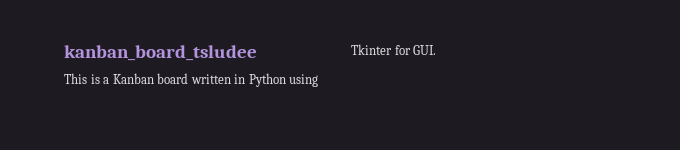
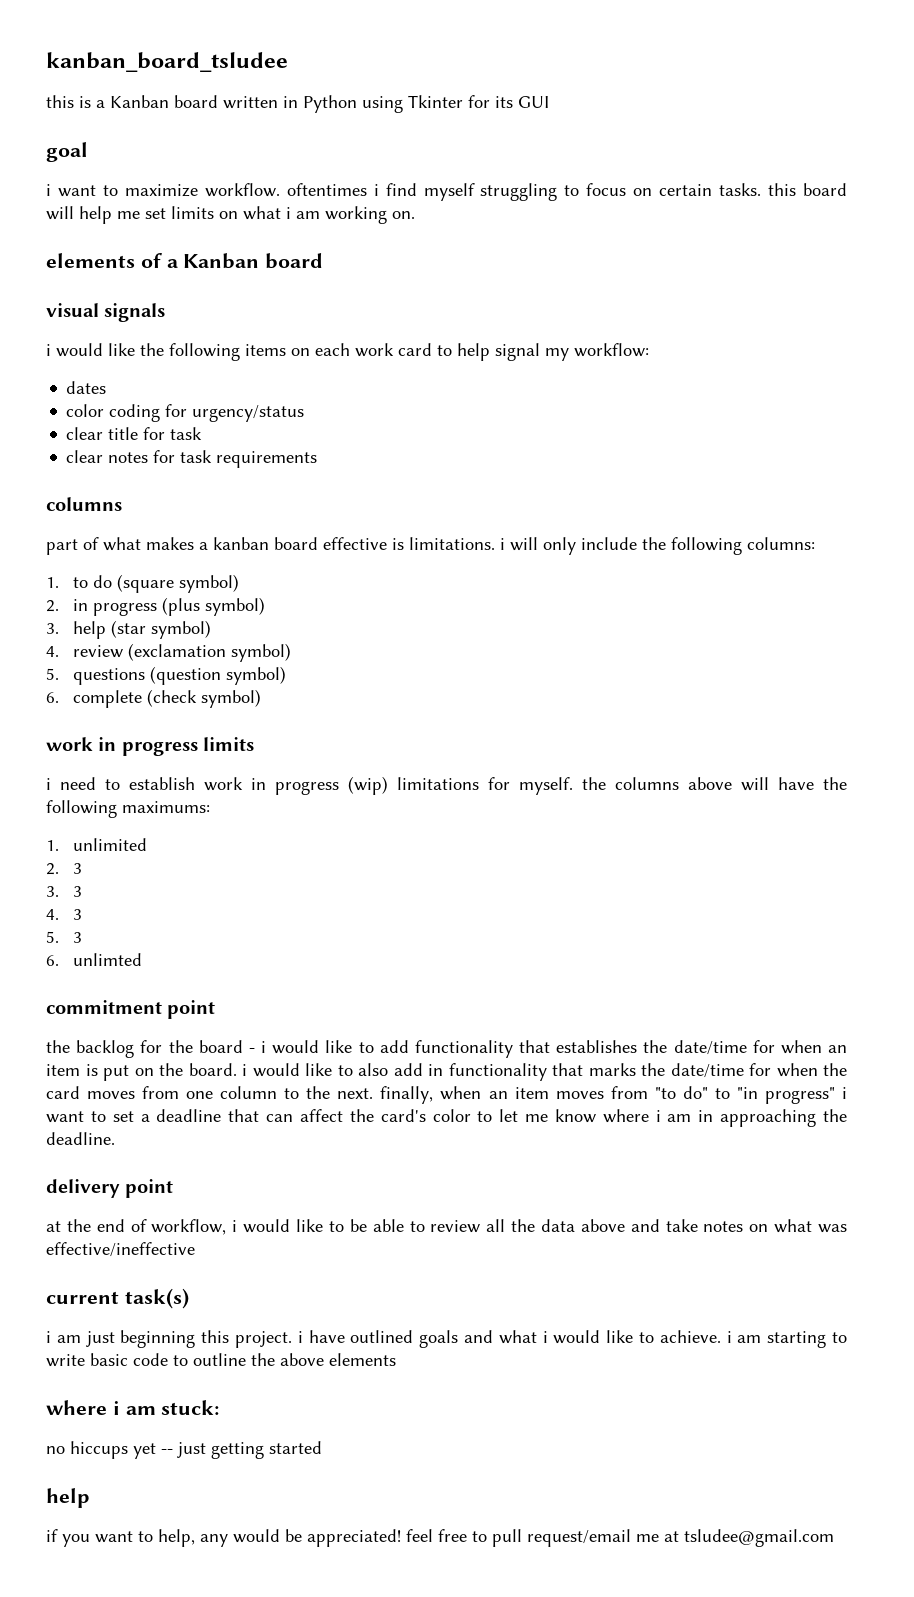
- This is a Kanban board written in Python using Tkinter for GUI.
+ this is a Kanban board written in Python using Tkinter for its GUI
+ goal
+ i want to maximize workflow. oftentimes i find myself struggling to focus on certain tasks. this board will help me set limits on what i am working on.
+ elements of a Kanban board
+ visual signals
+ i would like the following items on each work card to help signal my workflow:
+ dates
+ color coding for urgency/status
+ clear title for task
+ clear notes for task requirements
+ columns
+ part of what makes a kanban board effective is limitations. i will only include the following columns:
+ 1. to do (square symbol)
+ 2. in progress (plus symbol)
+ 3. help (star symbol)
+ 4. review (exclamation symbol)
+ 5. questions (question symbol)
+ 6. complete (check symbol)
+ work in progress limits
+ i need to establish work in progress (wip) limitations for myself. the columns above will have the following maximums:
+ 1. unlimited
+ 2. 3
+ 3. 3
+ 4. 3
+ 5. 3
+ 6. unlimted
+ commitment point
+ the backlog for the board - i would like to add functionality that establishes the date/time for when an item is put on the board. i would like to also add in functionality that marks the date/time for when the card moves from one column to the next. finally, when an item moves from "to do" to "in progress" i want to set a deadline that can affect the card's color to let me know where i am in approaching the deadline.
+ delivery point
+ at the end of workflow, i would like to be able to review all the data above and take notes on what was effective/ineffective
+ current task(s)
+ i am just beginning this project. i have outlined goals and what i would like to achieve. i am starting to write basic code to outline the above elements
+ where i am stuck:
+ no hiccups yet -- just getting started
+ help
+ if you want to help, any would be appreciated! feel free to pull request/email me at tsludee@gmail.com

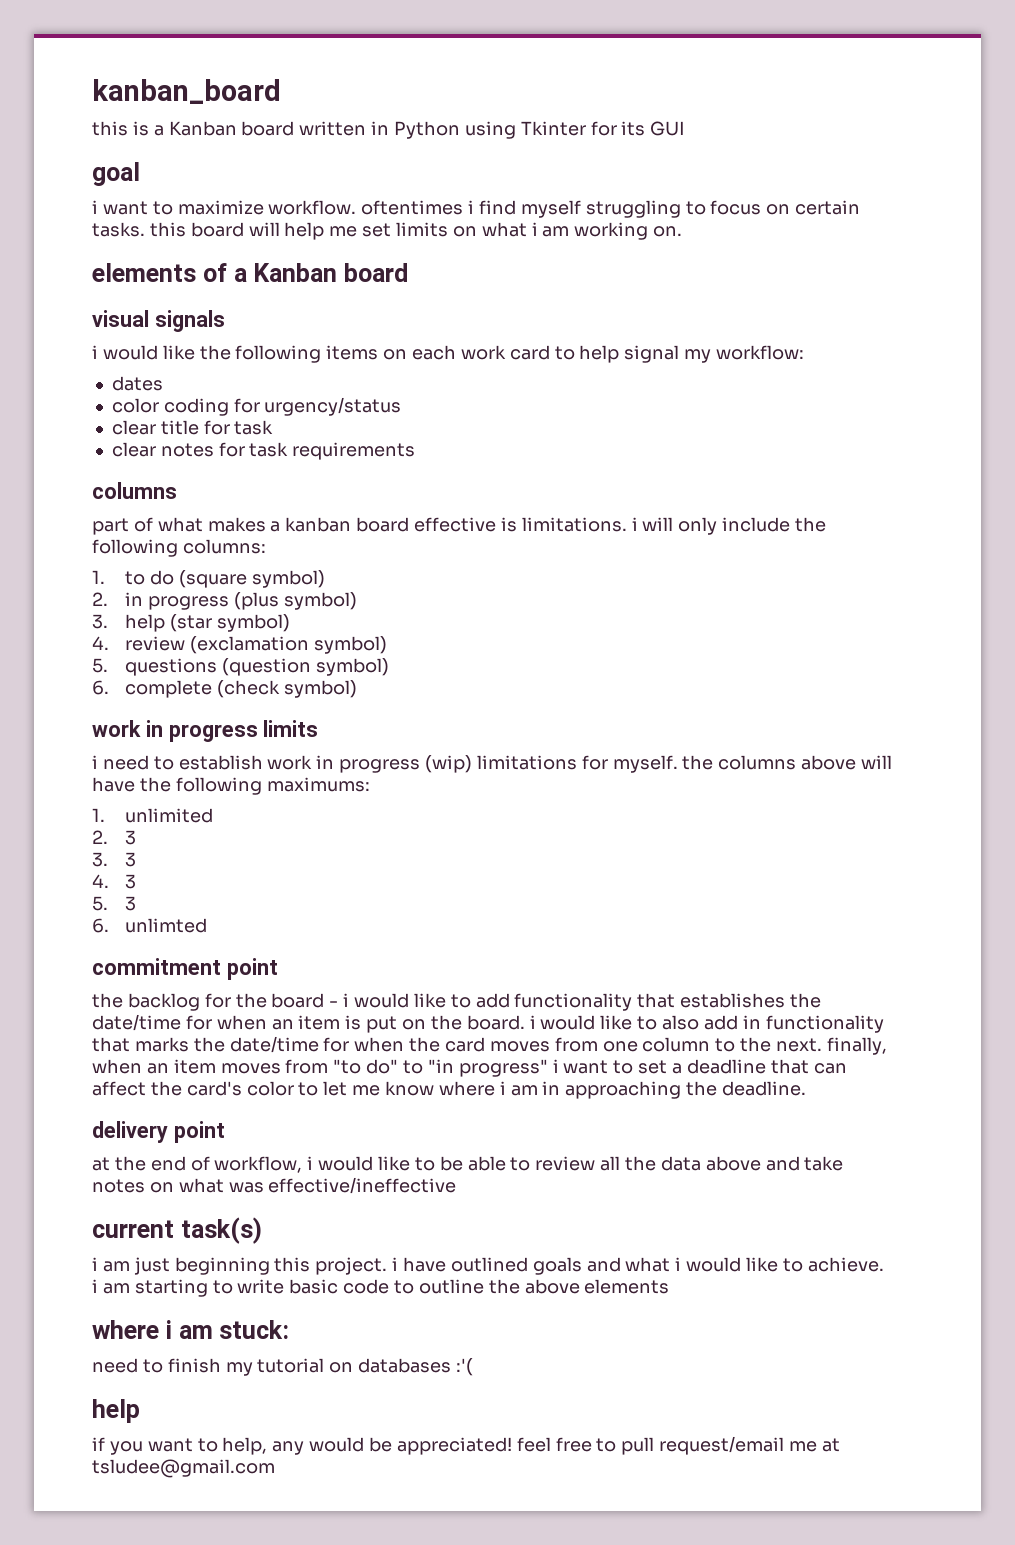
- kanban_board_tsludee
+ kanban_board
- no hiccups yet -- just getting started
+ need to finish my tutorial on databases :'(

